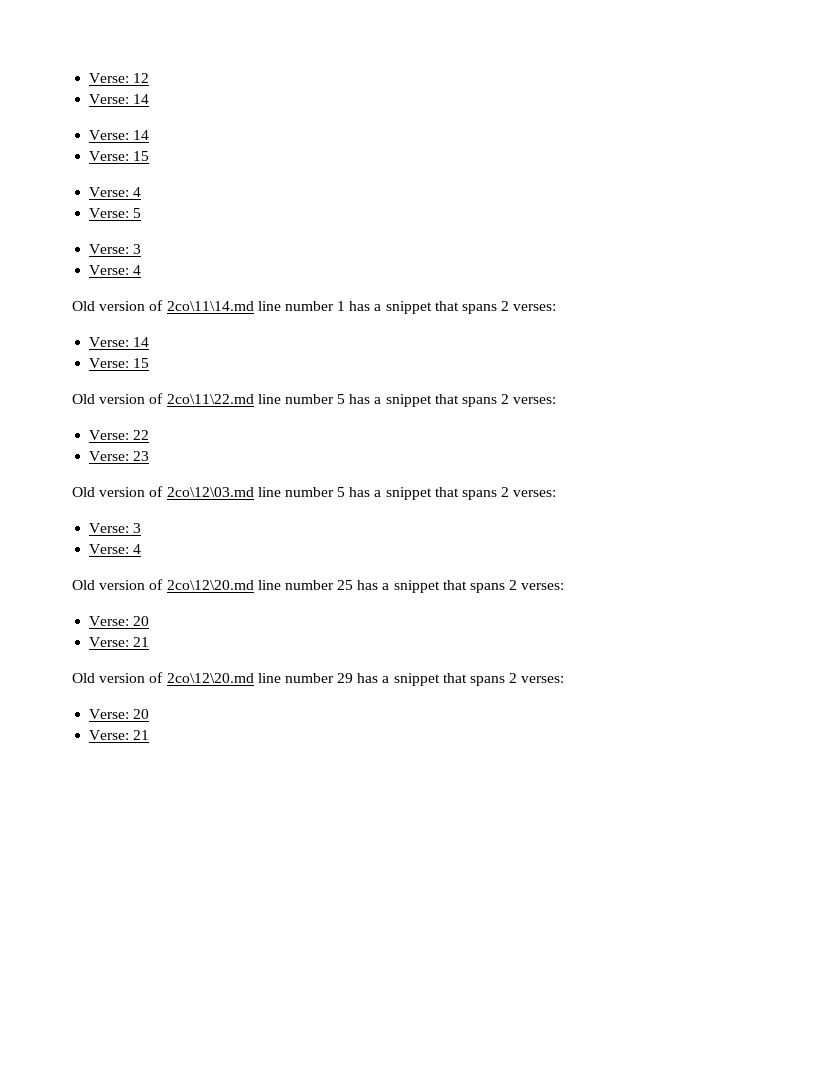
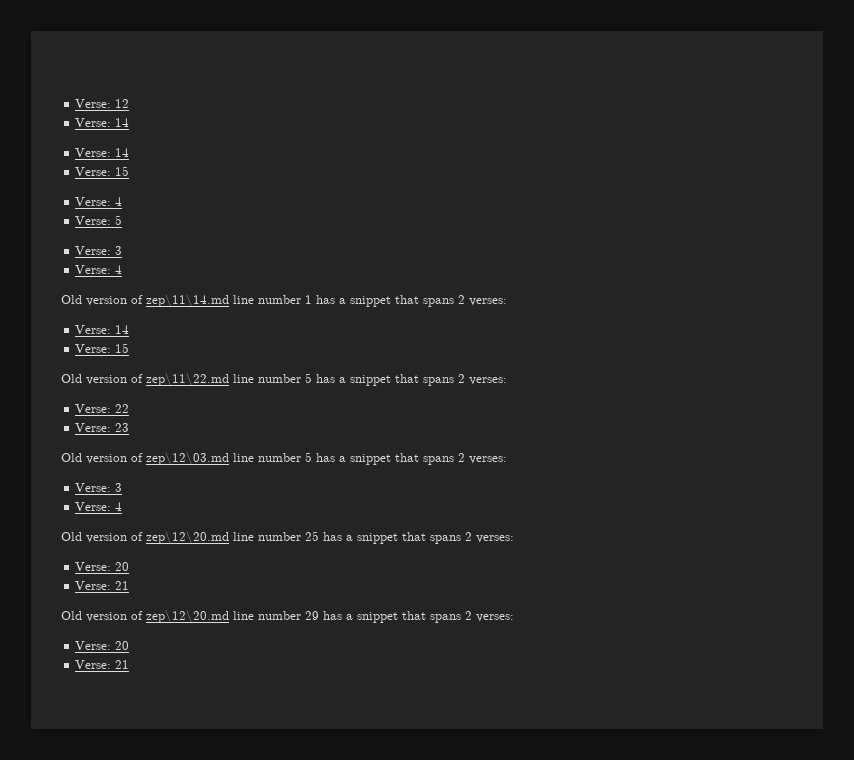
- Old version of 2co\11\14.md line number 1 has a snippet that spans 2 verses:
+ Old version of zep\11\14.md line number 1 has a snippet that spans 2 verses:
- Old version of 2co\11\22.md line number 5 has a snippet that spans 2 verses:
+ Old version of zep\11\22.md line number 5 has a snippet that spans 2 verses:
- Old version of 2co\12\03.md line number 5 has a snippet that spans 2 verses:
+ Old version of zep\12\03.md line number 5 has a snippet that spans 2 verses:
- Old version of 2co\12\20.md line number 25 has a snippet that spans 2 verses:
+ Old version of zep\12\20.md line number 25 has a snippet that spans 2 verses:
- Old version of 2co\12\20.md line number 29 has a snippet that spans 2 verses:
+ Old version of zep\12\20.md line number 29 has a snippet that spans 2 verses:

